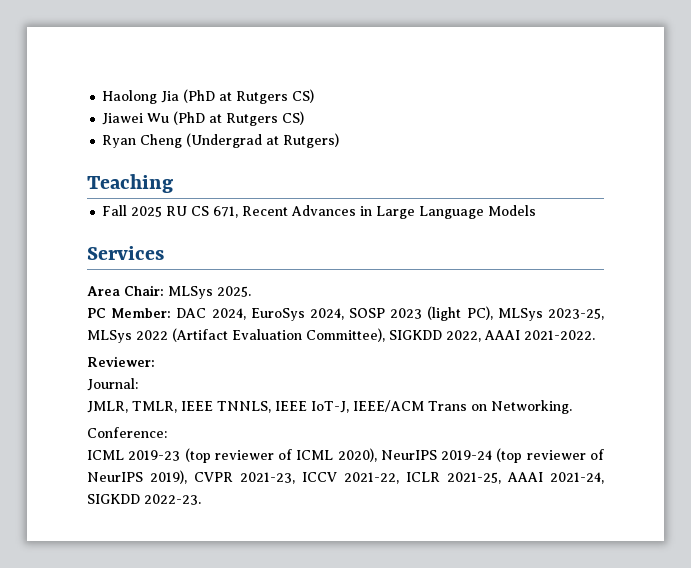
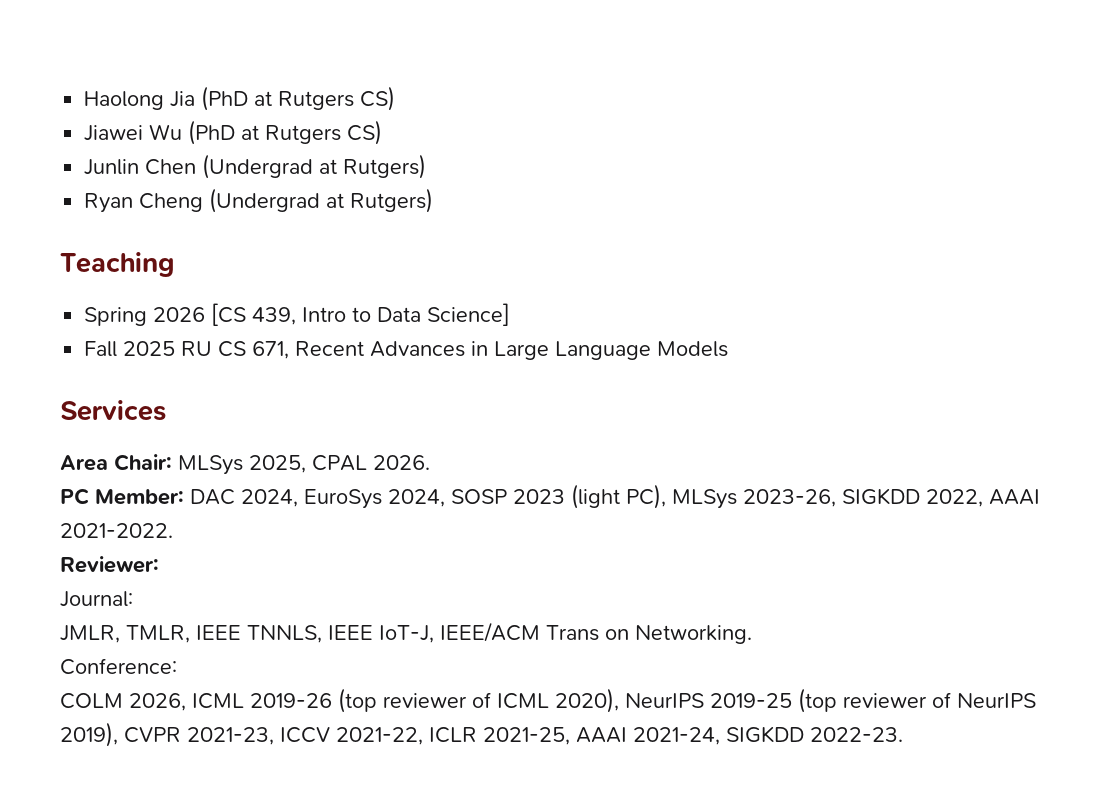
+ Junlin Chen (Undergrad at Rutgers)
+ Spring 2026 [CS 439, Intro to Data Science]
- Area Chair: MLSys 2025.
+ Area Chair: MLSys 2025, CPAL 2026.
- PC Member: DAC 2024, EuroSys 2024, SOSP 2023 (light PC), MLSys 2023-25, MLSys 2022 (Artifact Evaluation Committee), SIGKDD 2022, AAAI 2021-2022.
+ PC Member: DAC 2024, EuroSys 2024, SOSP 2023 (light PC), MLSys 2023-26, SIGKDD 2022, AAAI 2021-2022.
- ICML 2019-23 (top reviewer of ICML 2020), NeurIPS 2019-24 (top reviewer of NeurIPS 2019), CVPR 2021-23, ICCV 2021-22, ICLR 2021-25, AAAI 2021-24, SIGKDD 2022-23.
+ COLM 2026, ICML 2019-26 (top reviewer of ICML 2020), NeurIPS 2019-25 (top reviewer of NeurIPS 2019), CVPR 2021-23, ICCV 2021-22, ICLR 2021-25, AAAI 2021-24, SIGKDD 2022-23.

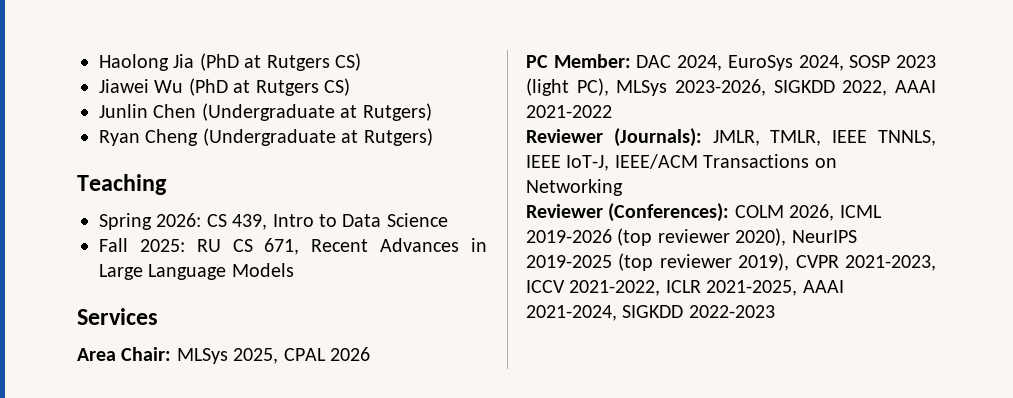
- Junlin Chen (Undergrad at Rutgers)
+ Junlin Chen (Undergraduate at Rutgers)
- Ryan Cheng (Undergrad at Rutgers)
+ Ryan Cheng (Undergraduate at Rutgers)
- Spring 2026 [CS 439, Intro to Data Science]
+ Spring 2026: CS 439, Intro to Data Science
- Fall 2025 RU CS 671, Recent Advances in Large Language Models
+ Fall 2025: RU CS 671, Recent Advances in Large Language Models
- Area Chair: MLSys 2025, CPAL 2026.
+ Area Chair: MLSys 2025, CPAL 2026
- PC Member: DAC 2024, EuroSys 2024, SOSP 2023 (light PC), MLSys 2023-26, SIGKDD 2022, AAAI 2021-2022.
- Reviewer:
- Journal:
- JMLR, TMLR, IEEE TNNLS, IEEE IoT-J, IEEE/ACM Trans on Networking.
- Conference:
- COLM 2026, ICML 2019-26 (top reviewer of ICML 2020), NeurIPS 2019-25 (top reviewer of NeurIPS 2019), CVPR 2021-23, ICCV 2021-22, ICLR 2021-25, AAAI 2021-24, SIGKDD 2022-23.
+ PC Member: DAC 2024, EuroSys 2024, SOSP 2023 (light PC), MLSys 2023-2026, SIGKDD 2022, AAAI 2021-2022
+ Reviewer (Journals): JMLR, TMLR, IEEE TNNLS, IEEE IoT-J, IEEE/ACM Transactions on Networking
+ Reviewer (Conferences): COLM 2026, ICML 2019-2026 (top reviewer 2020), NeurIPS 2019-2025 (top reviewer 2019), CVPR 2021-2023, ICCV 2021-2022, ICLR 2021-2025, AAAI 2021-2024, SIGKDD 2022-2023

